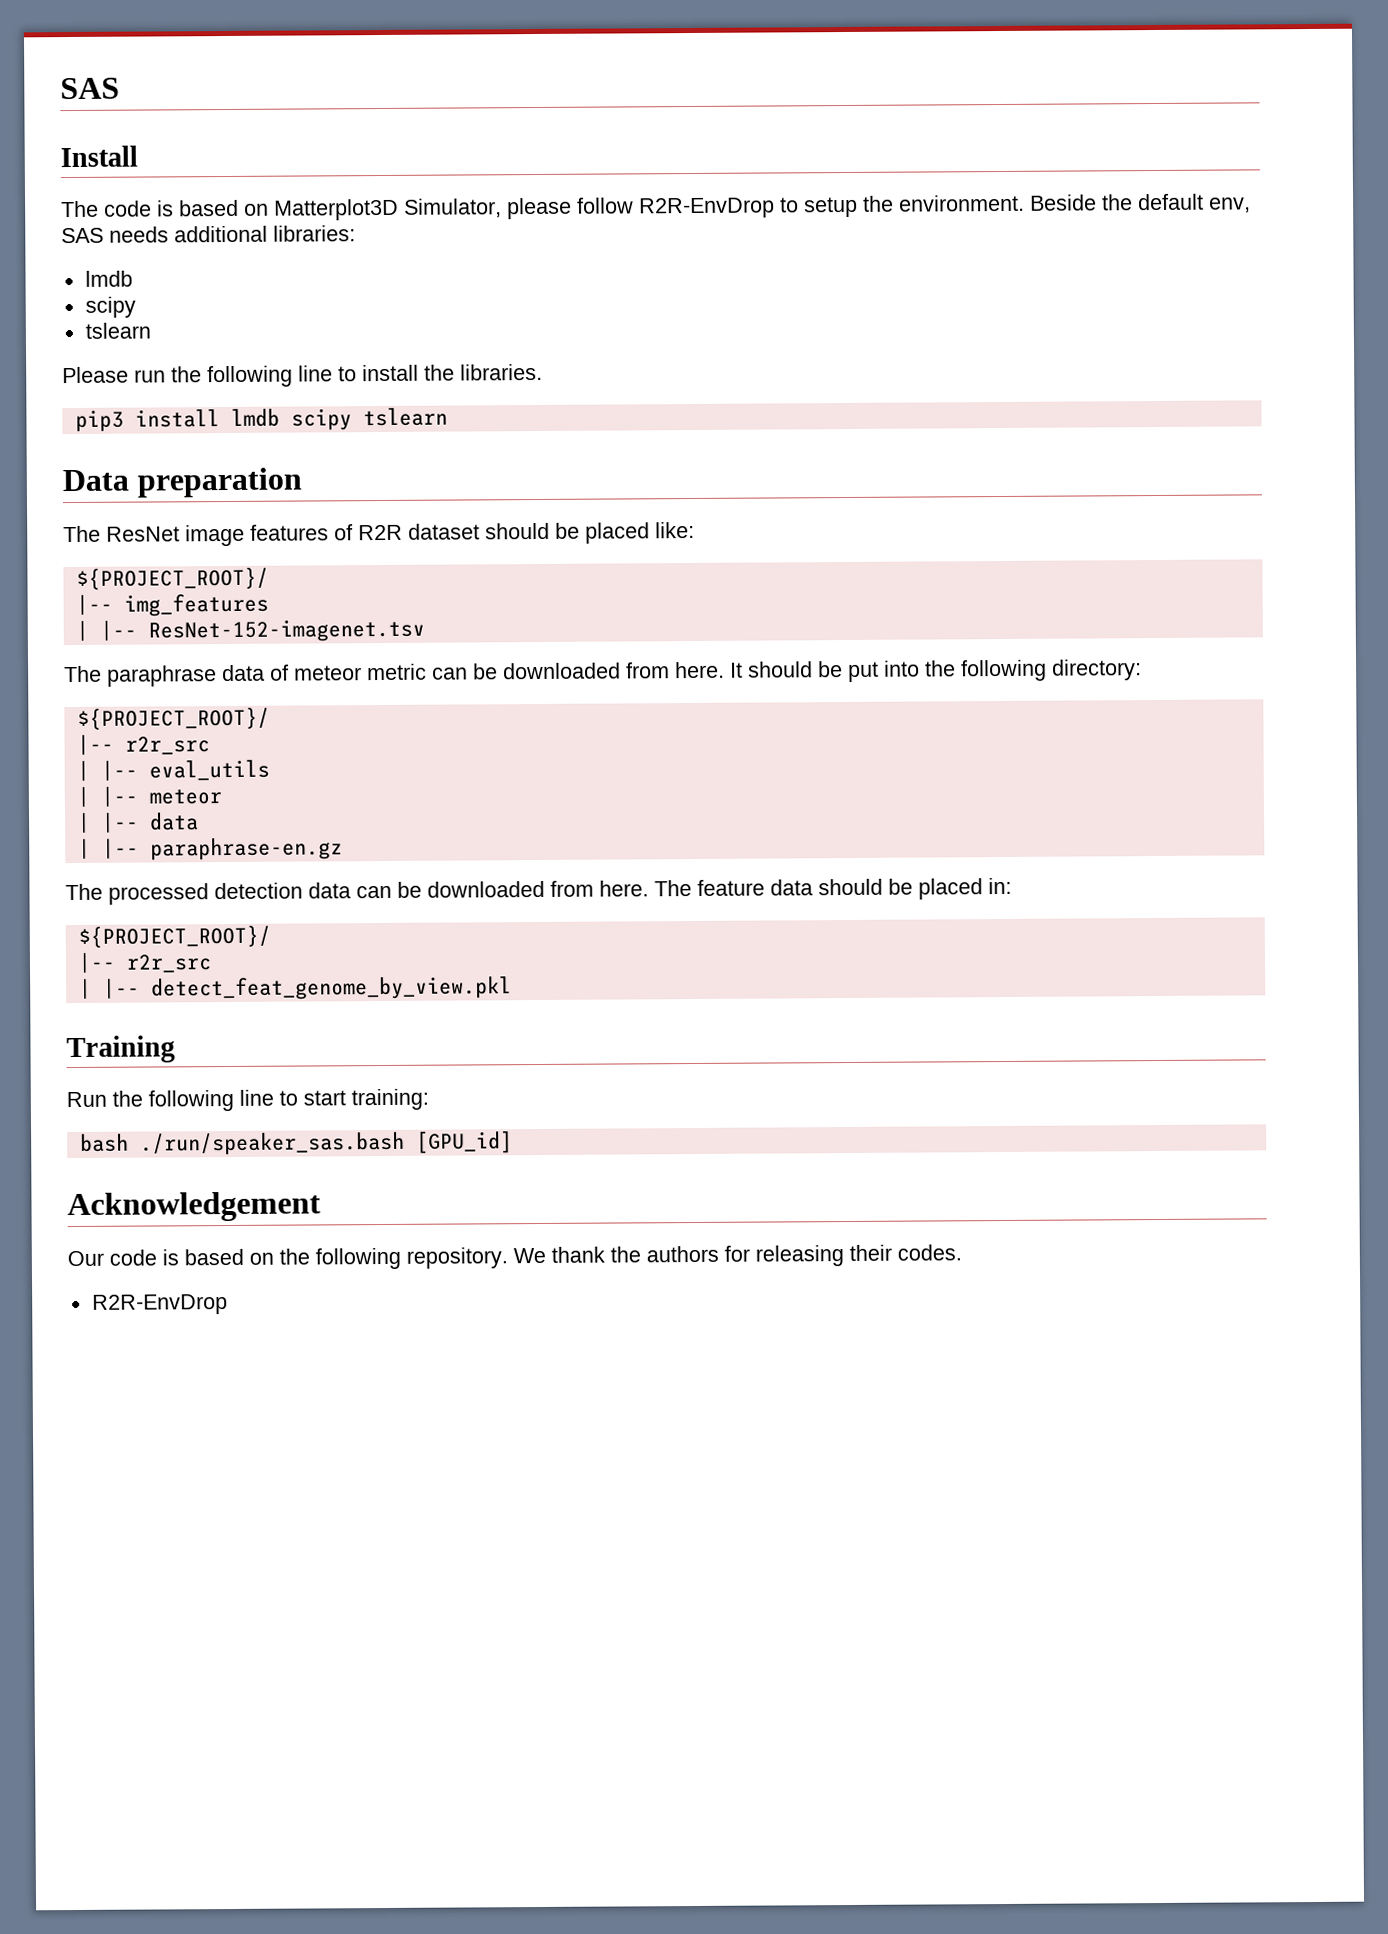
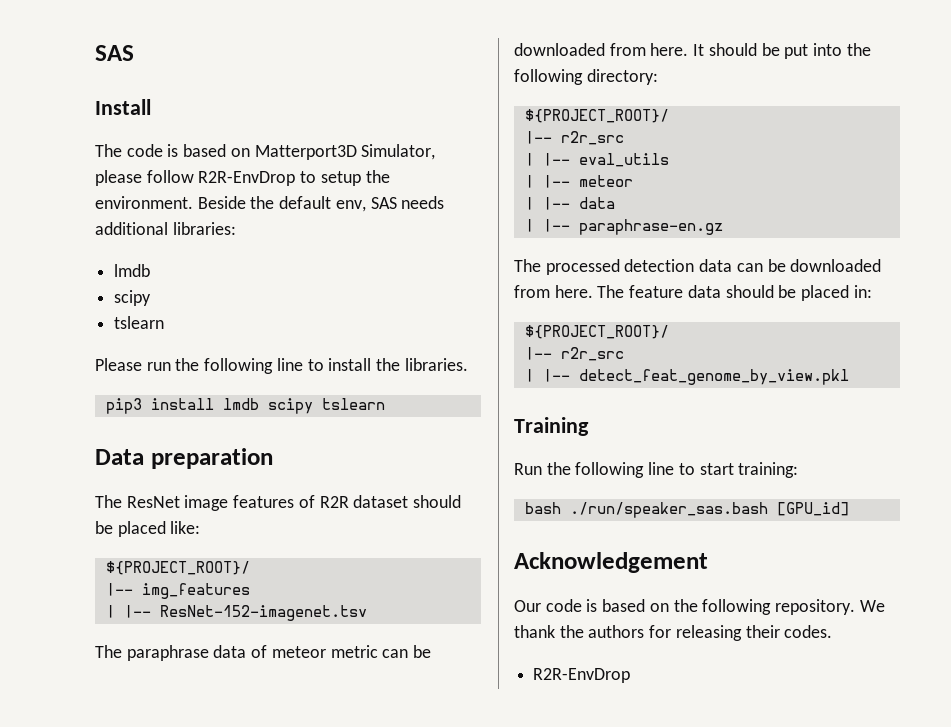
- The code is based on Matterplot3D Simulator, please follow R2R-EnvDrop to setup the environment.
+ The code is based on Matterport3D Simulator, please follow R2R-EnvDrop to setup the environment.

